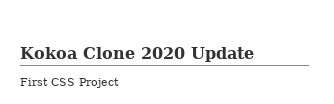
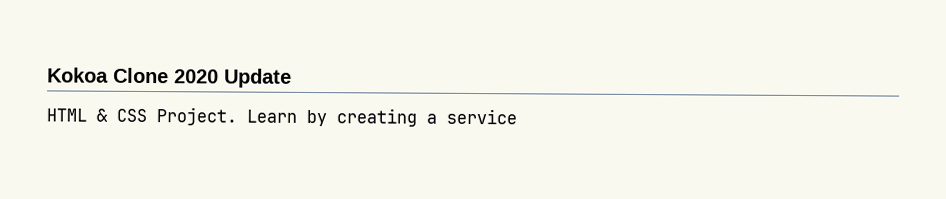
- First CSS Project
+ HTML & CSS Project. Learn by creating a service

